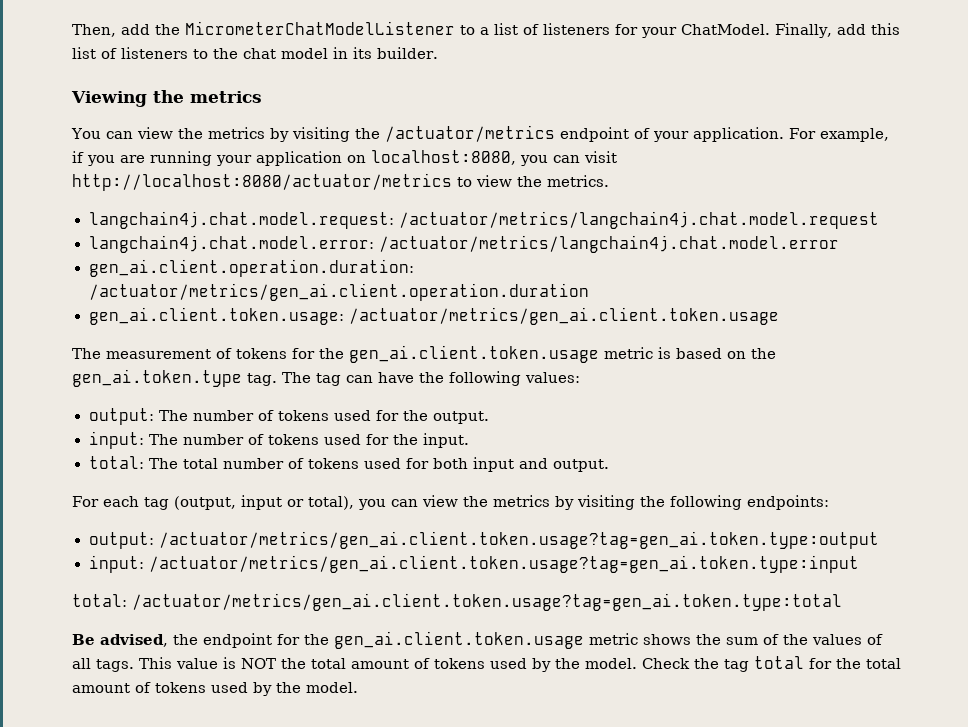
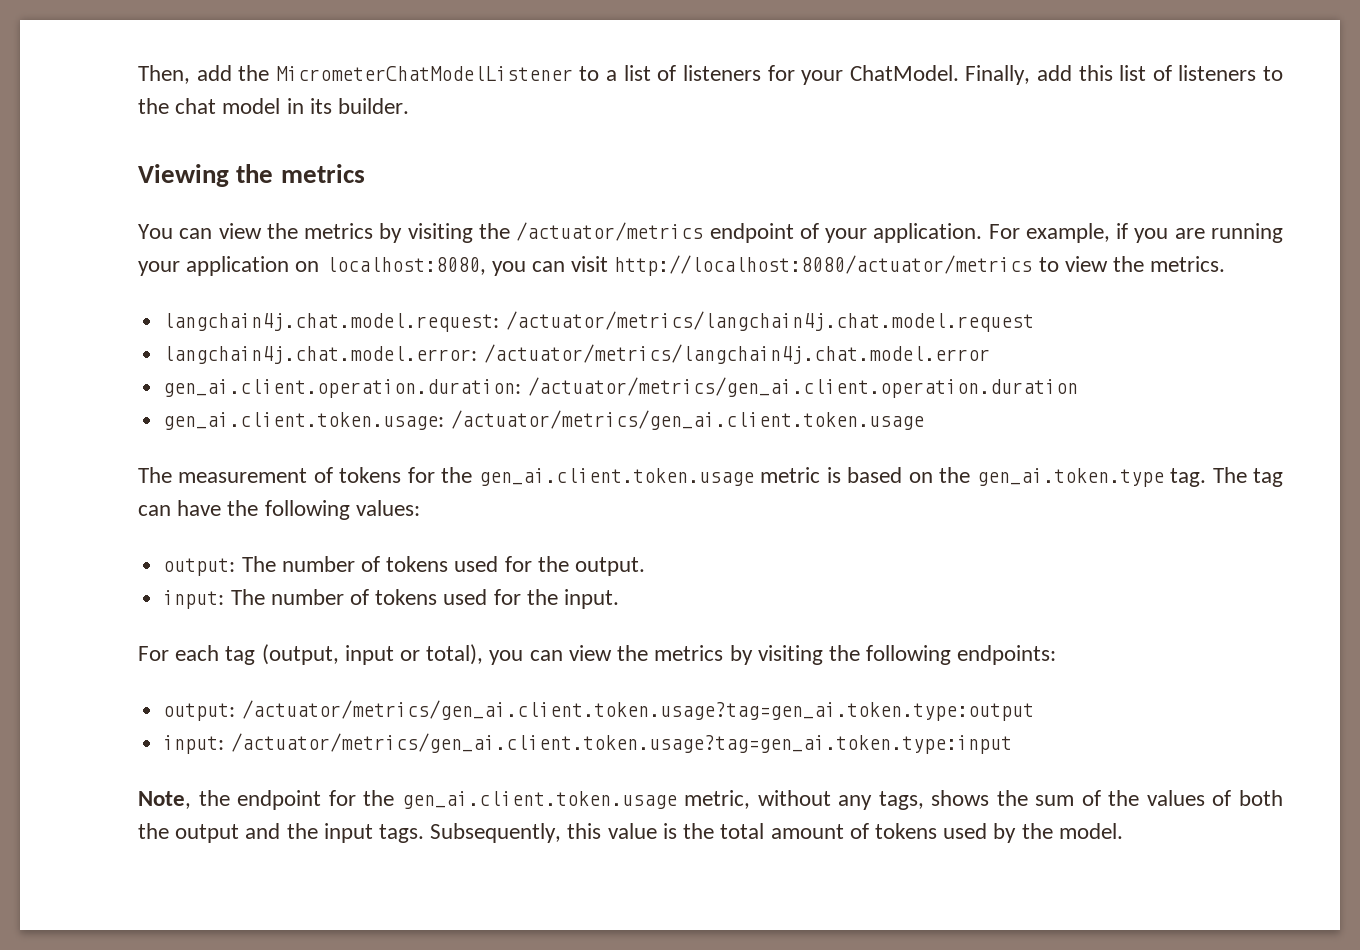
- total: The total number of tokens used for both input and output.
- total: /actuator/metrics/gen_ai.client.token.usage?tag=gen_ai.token.type:total
- Be advised, the endpoint for the gen_ai.client.token.usage metric shows the sum of the values of all tags. This value is NOT the total amount of tokens used by the model. Check the tag total for the total amount of tokens used by the model.
+ Note, the endpoint for the gen_ai.client.token.usage metric, without any tags, shows the sum of the values of both the output and the input tags. Subsequently, this value is the total amount of tokens used by the model.

